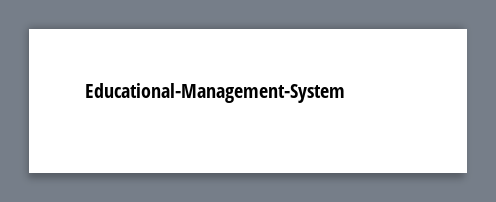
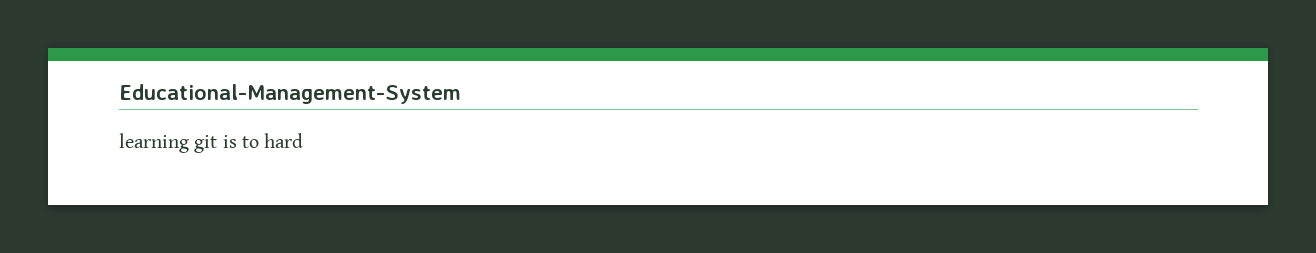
+ learning git is to hard

